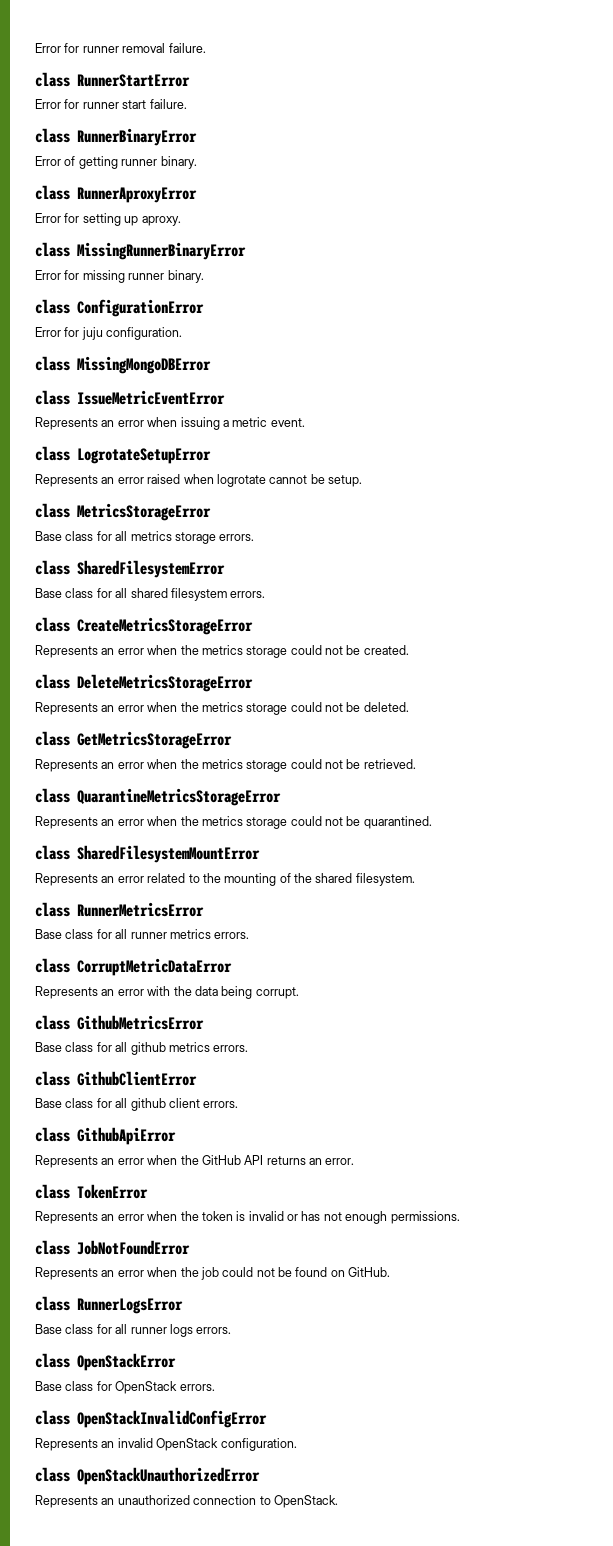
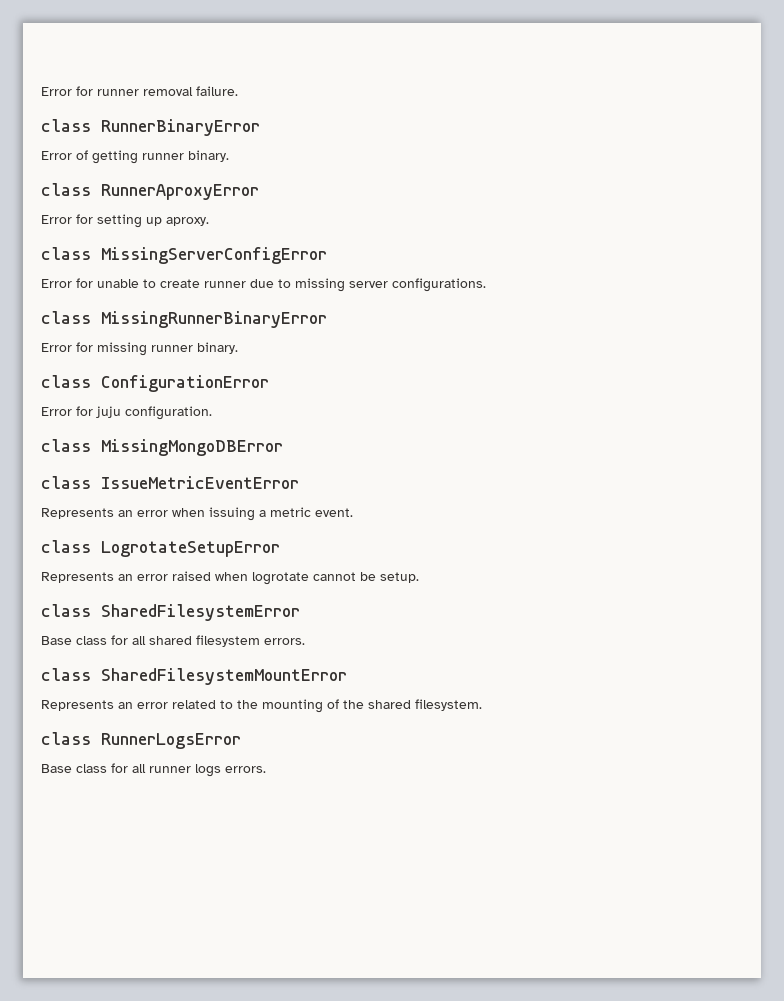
- class RunnerStartError
- Error for runner start failure.
+ class MissingServerConfigError
+ Error for unable to create runner due to missing server configurations.
- class MetricsStorageError
- Base class for all metrics storage errors.
- class CreateMetricsStorageError
- Represents an error when the metrics storage could not be created.
- class DeleteMetricsStorageError
- Represents an error when the metrics storage could not be deleted.
- class GetMetricsStorageError
- Represents an error when the metrics storage could not be retrieved.
- class QuarantineMetricsStorageError
- Represents an error when the metrics storage could not be quarantined.
- class RunnerMetricsError
- Base class for all runner metrics errors.
- class CorruptMetricDataError
- Represents an error with the data being corrupt.
- class GithubMetricsError
- Base class for all github metrics errors.
- class GithubClientError
- Base class for all github client errors.
- class GithubApiError
- Represents an error when the GitHub API returns an error.
- class TokenError
- Represents an error when the token is invalid or has not enough permissions.
- class JobNotFoundError
- Represents an error when the job could not be found on GitHub.
- class OpenStackError
- Base class for OpenStack errors.
- class OpenStackInvalidConfigError
- Represents an invalid OpenStack configuration.
- class OpenStackUnauthorizedError
- Represents an unauthorized connection to OpenStack.

